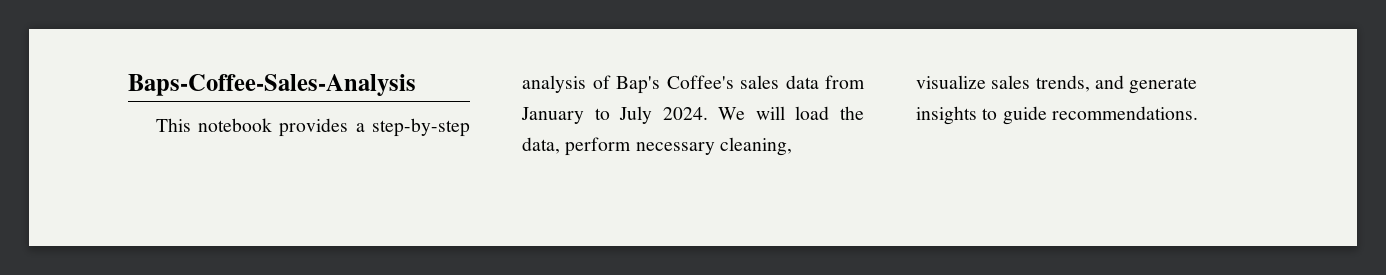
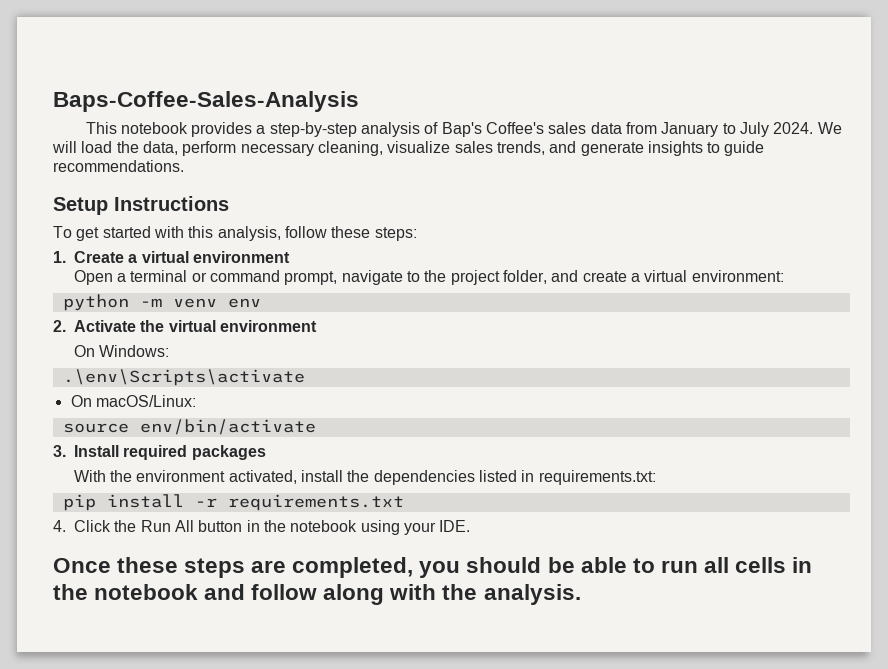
+ Setup Instructions
+ To get started with this analysis, follow these steps:
+ 1. Create a virtual environment
+ Open a terminal or command prompt, navigate to the project folder, and create a virtual environment:
+ python -m venv env
+ 2. Activate the virtual environment
+ On Windows:
+ .\env\Scripts\activate
+ On macOS/Linux:
+ source env/bin/activate
+ 3. Install required packages
+ With the environment activated, install the dependencies listed in requirements.txt:
+ pip install -r requirements.txt
+ 4. Click the Run All button in the notebook using your IDE.
+ Once these steps are completed, you should be able to run all cells in the notebook and follow along with the analysis.

